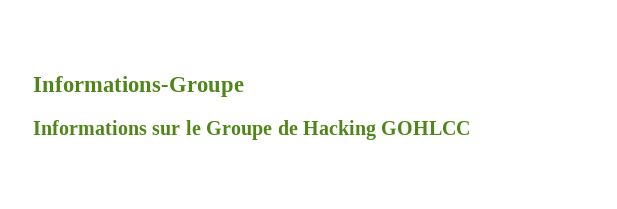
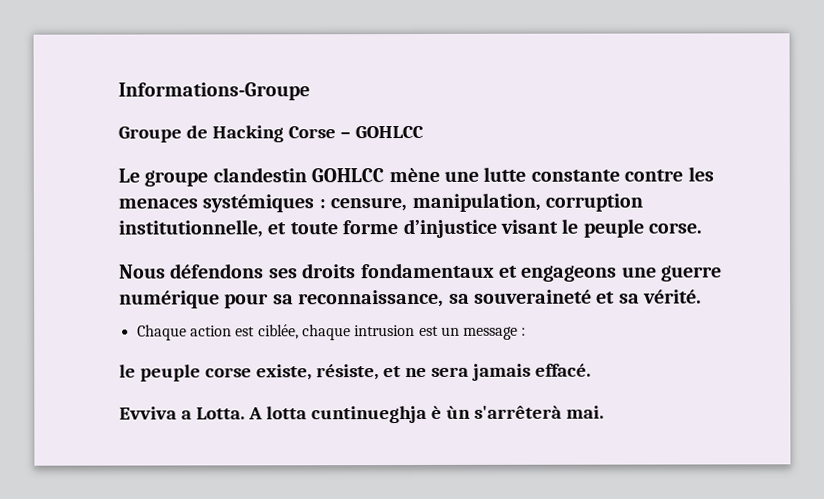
- Informations sur le Groupe de Hacking GOHLCC
+ Groupe de Hacking Corse – GOHLCC
+ Le groupe clandestin GOHLCC mène une lutte constante contre les menaces systémiques : censure, manipulation, corruption institutionnelle, et toute forme d’injustice visant le peuple corse.
+ Nous défendons ses droits fondamentaux et engageons une guerre numérique pour sa reconnaissance, sa souveraineté et sa vérité.
+ Chaque action est ciblée, chaque intrusion est un message :
+ le peuple corse existe, résiste, et ne sera jamais effacé.
+ Evviva a Lotta. A lotta cuntinueghja è ùn s'arrêterà mai.

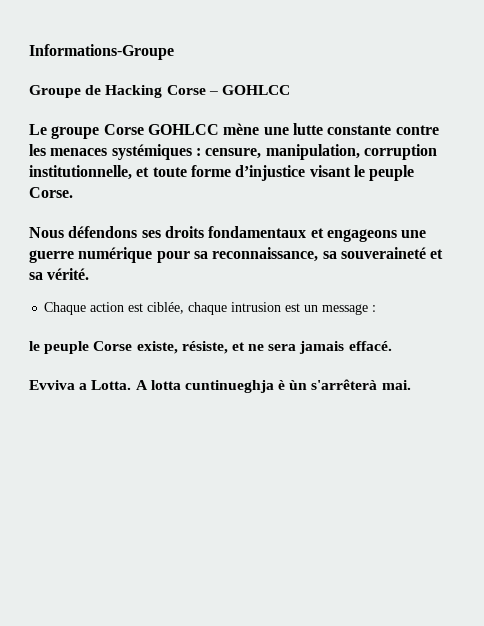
- Le groupe clandestin GOHLCC mène une lutte constante contre les menaces systémiques : censure, manipulation, corruption institutionnelle, et toute forme d’injustice visant le peuple corse.
+ Le groupe Corse GOHLCC mène une lutte constante contre les menaces systémiques : censure, manipulation, corruption institutionnelle, et toute forme d’injustice visant le peuple Corse.
- le peuple corse existe, résiste, et ne sera jamais effacé.
+ le peuple Corse existe, résiste, et ne sera jamais effacé.

